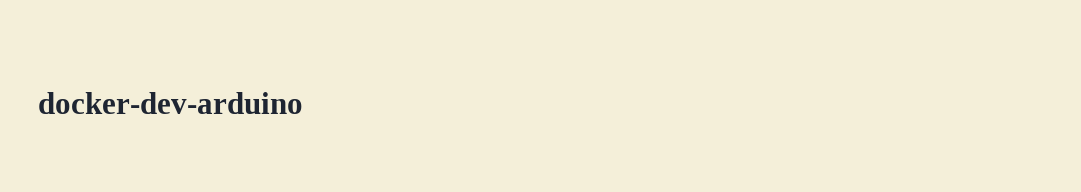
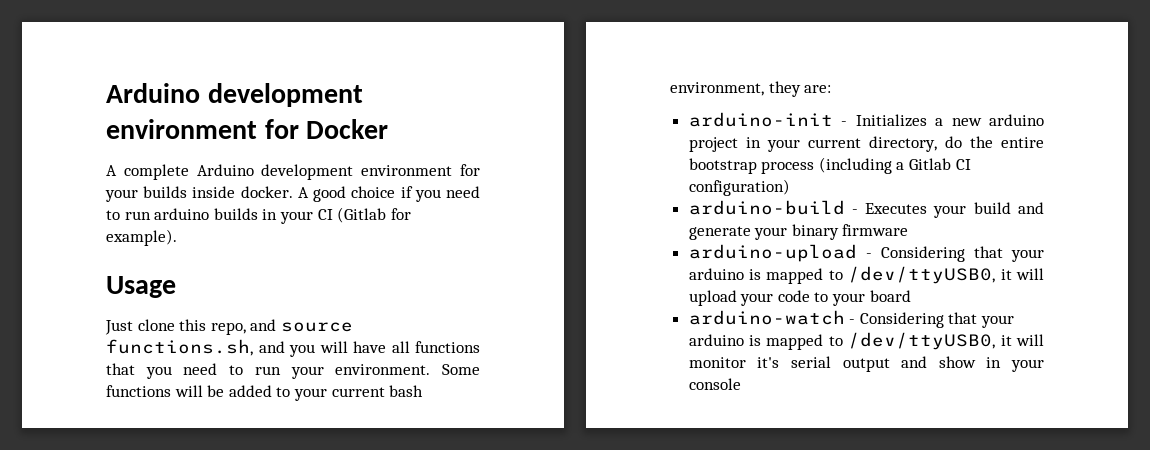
- docker-dev-arduino
+ Arduino development environment for Docker
+ A complete Arduino development environment for your builds inside docker. A good choice if you need to run arduino builds in your CI (Gitlab for example).
+ Usage
+ Just clone this repo, and source functions.sh, and you will have all functions that you need to run your environment. Some functions will be added to your current bash environment, they are:
+ arduino-init - Initializes a new arduino project in your current directory, do the entire bootstrap process (including a Gitlab CI configuration)
+ arduino-build - Executes your build and generate your binary firmware
+ arduino-upload - Considering that your arduino is mapped to /dev/ttyUSB0, it will upload your code to your board
+ arduino-watch - Considering that your arduino is mapped to /dev/ttyUSB0, it will monitor it's serial output and show in your console

